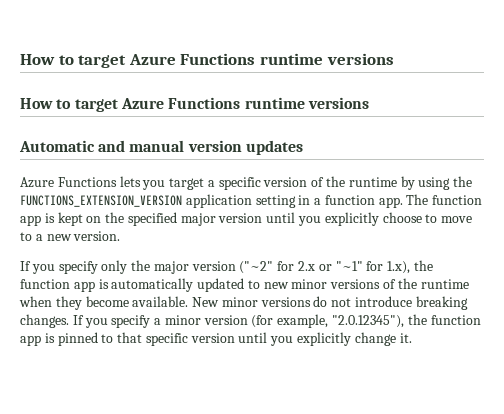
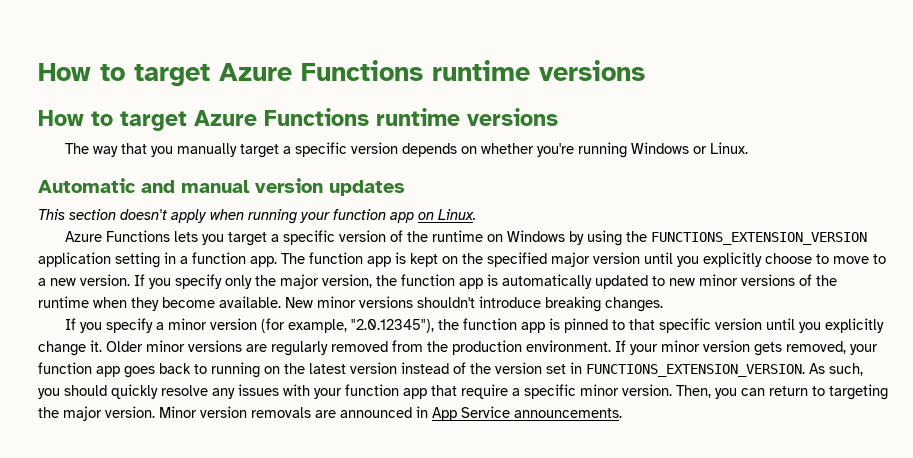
+ The way that you manually target a specific version depends on whether you're running Windows or Linux.
+ This section doesn't apply when running your function app on Linux.
- Azure Functions lets you target a specific version of the runtime by using the FUNCTIONS_EXTENSION_VERSION application setting in a function app.
+ Azure Functions lets you target a specific version of the runtime on Windows by using the FUNCTIONS_EXTENSION_VERSION application setting in a function app.
- The function app is kept on the specified major version until you explicitly choose to move to a new version.
- If you specify only the major version ("~2" for 2.x or "~1" for 1.x), the function app is automatically updated to new minor versions of the runtime when they become available.
+ The function app is kept on the specified major version until you explicitly choose to move to a new version. If you specify only the major version, the function app is automatically updated to new minor versions of the runtime when they become available.
- New minor versions do not introduce breaking changes. If you specify a minor version (for example, "2.0.12345"), the function app is pinned to that specific version until you explicitly change it.
+ New minor versions shouldn't introduce breaking changes.
+ If you specify a minor version (for example, "2.0.12345"), the function app is pinned to that specific version until you explicitly change it.
+ Older minor versions are regularly removed from the production environment. If your minor version gets removed, your function app goes back to running on the latest version instead of the version set in FUNCTIONS_EXTENSION_VERSION. As such, you should quickly resolve any issues with your function app that require a specific minor version. Then, you can return to targeting the major version. Minor version removals are announced in App Service announcements.

